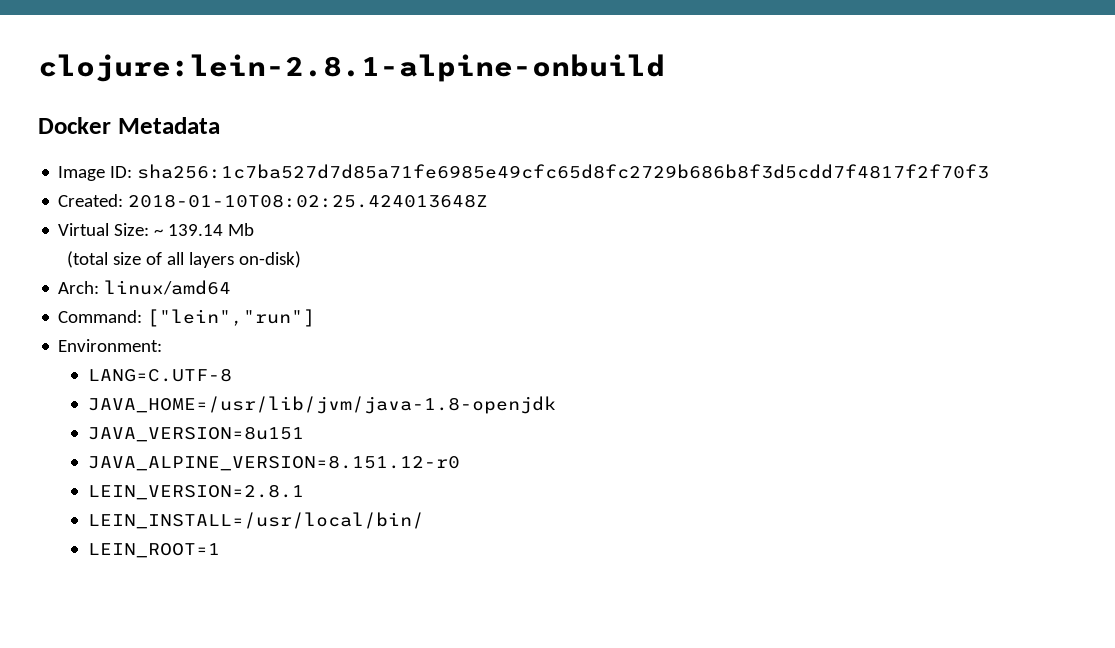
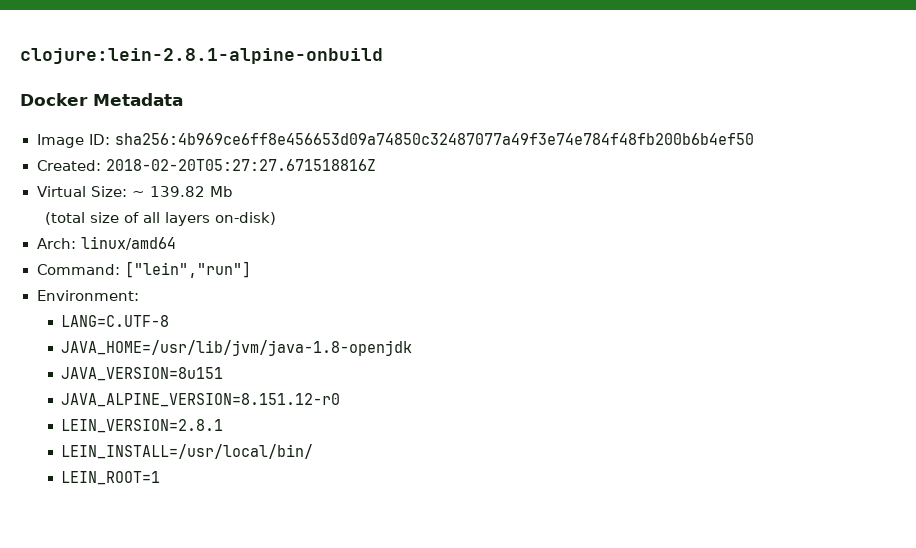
- Image ID: sha256:1c7ba527d7d85a71fe6985e49cfc65d8fc2729b686b8f3d5cdd7f4817f2f70f3
+ Image ID: sha256:4b969ce6ff8e456653d09a74850c32487077a49f3e74e784f48fb200b6b4ef50
- Created: 2018-01-10T08:02:25.424013648Z
+ Created: 2018-02-20T05:27:27.671518816Z
- Virtual Size: ~ 139.14 Mb
+ Virtual Size: ~ 139.82 Mb

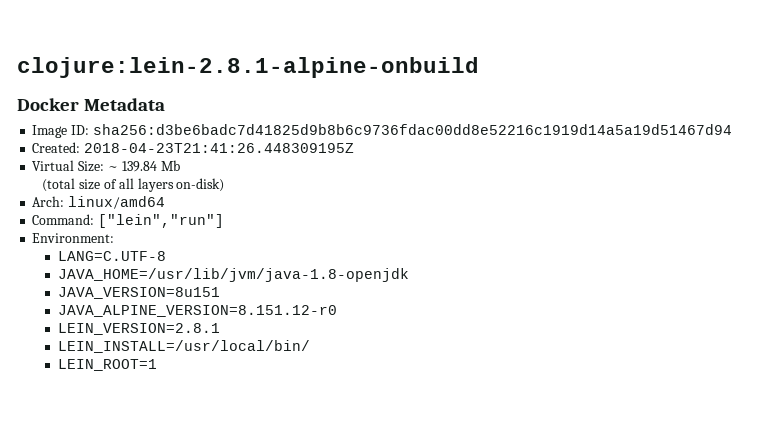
- Image ID: sha256:4b969ce6ff8e456653d09a74850c32487077a49f3e74e784f48fb200b6b4ef50
+ Image ID: sha256:d3be6badc7d41825d9b8b6c9736fdac00dd8e52216c1919d14a5a19d51467d94
- Created: 2018-02-20T05:27:27.671518816Z
+ Created: 2018-04-23T21:41:26.448309195Z
- Virtual Size: ~ 139.82 Mb
+ Virtual Size: ~ 139.84 Mb

